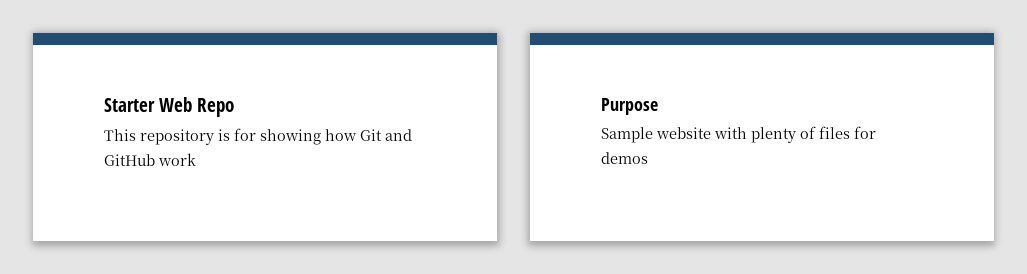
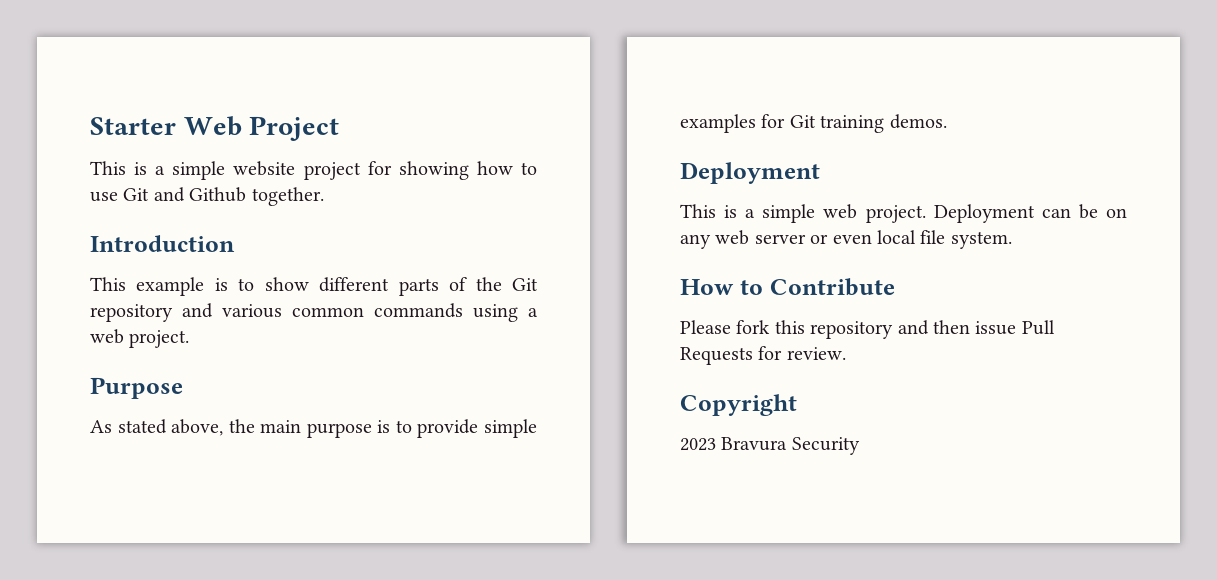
- Starter Web Repo
- This repository is for showing how Git and GitHub work
+ Starter Web Project
+ This is a simple website project for showing how to use Git and Github together.
+ Introduction
+ This example is to show different parts of the Git repository and various common commands using a web project.
  Purpose
- Sample website with plenty of files for demos
+ As stated above, the main purpose is to provide simple examples for Git training demos.
+ Deployment
+ This is a simple web project. Deployment can be on any web server or even local file system.
+ How to Contribute
+ Please fork this repository and then issue Pull Requests for review.
+ Copyright
+ 2023 Bravura Security

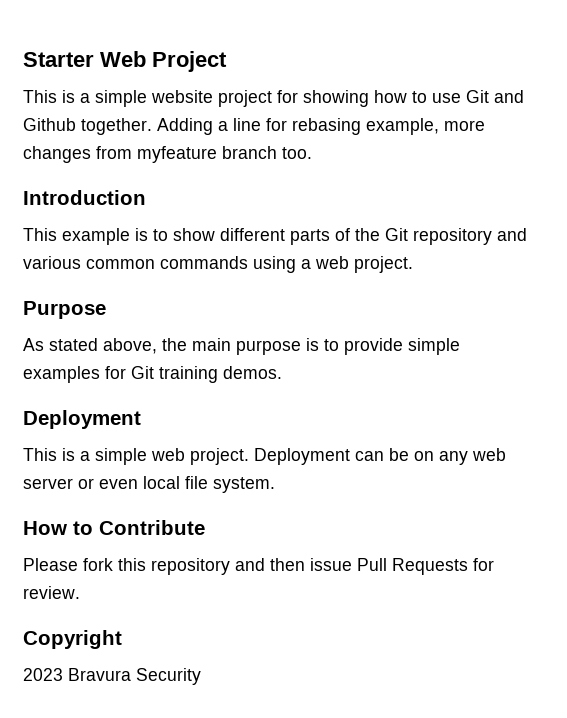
+ Adding a line for rebasing example, more changes from myfeature branch too.

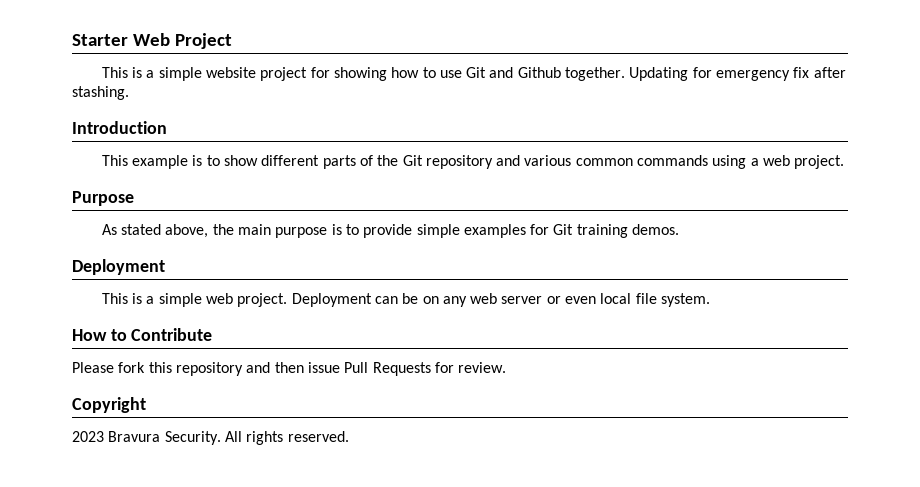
- Adding a line for rebasing example, more changes from myfeature branch too.
+ Updating for emergency fix after stashing.
- 2023 Bravura Security
+ 2023 Bravura Security. All rights reserved.

